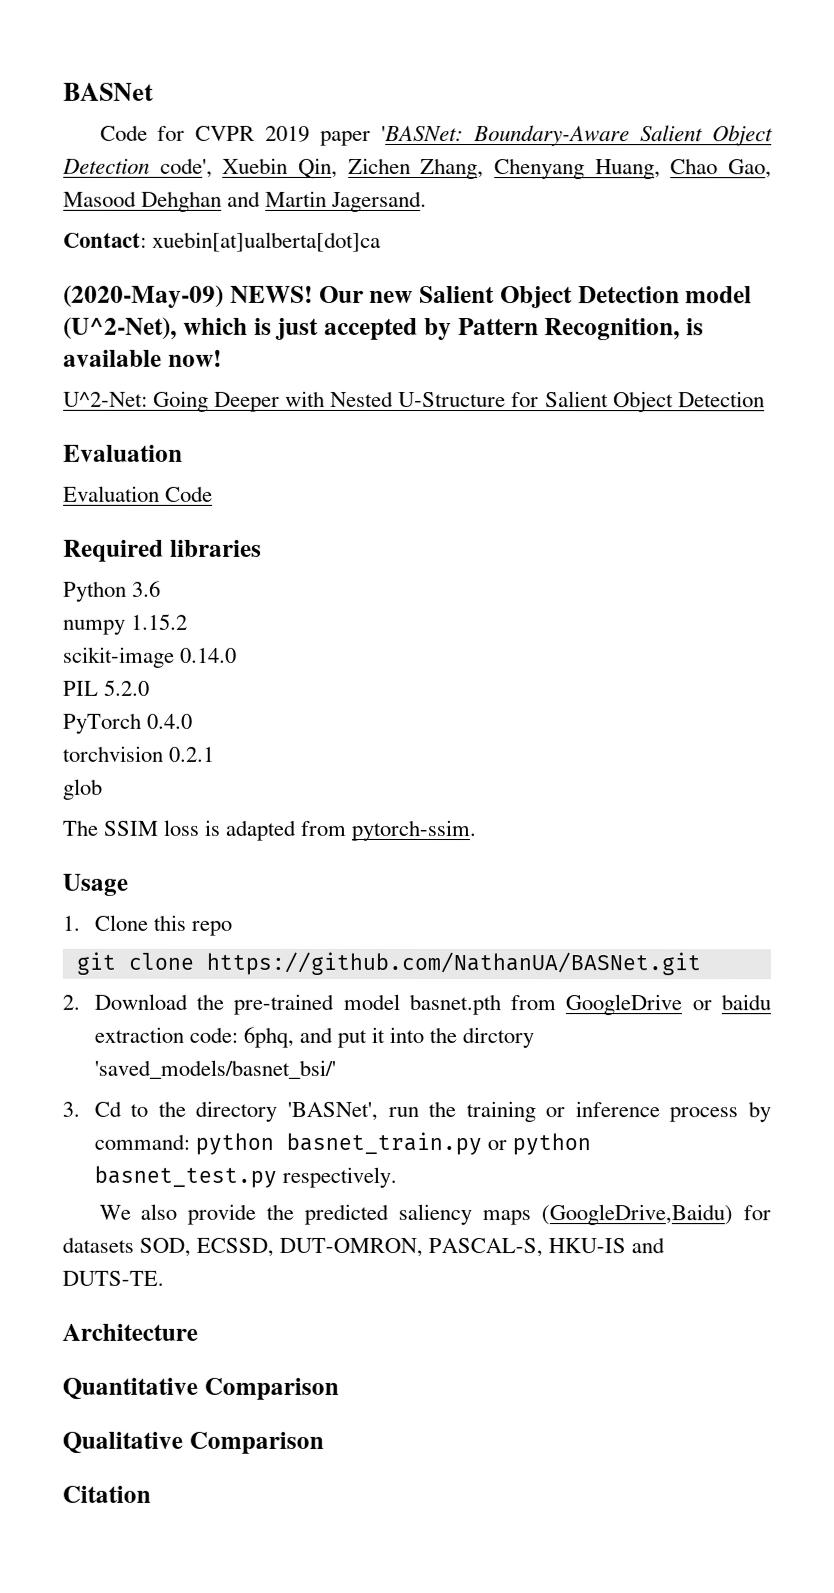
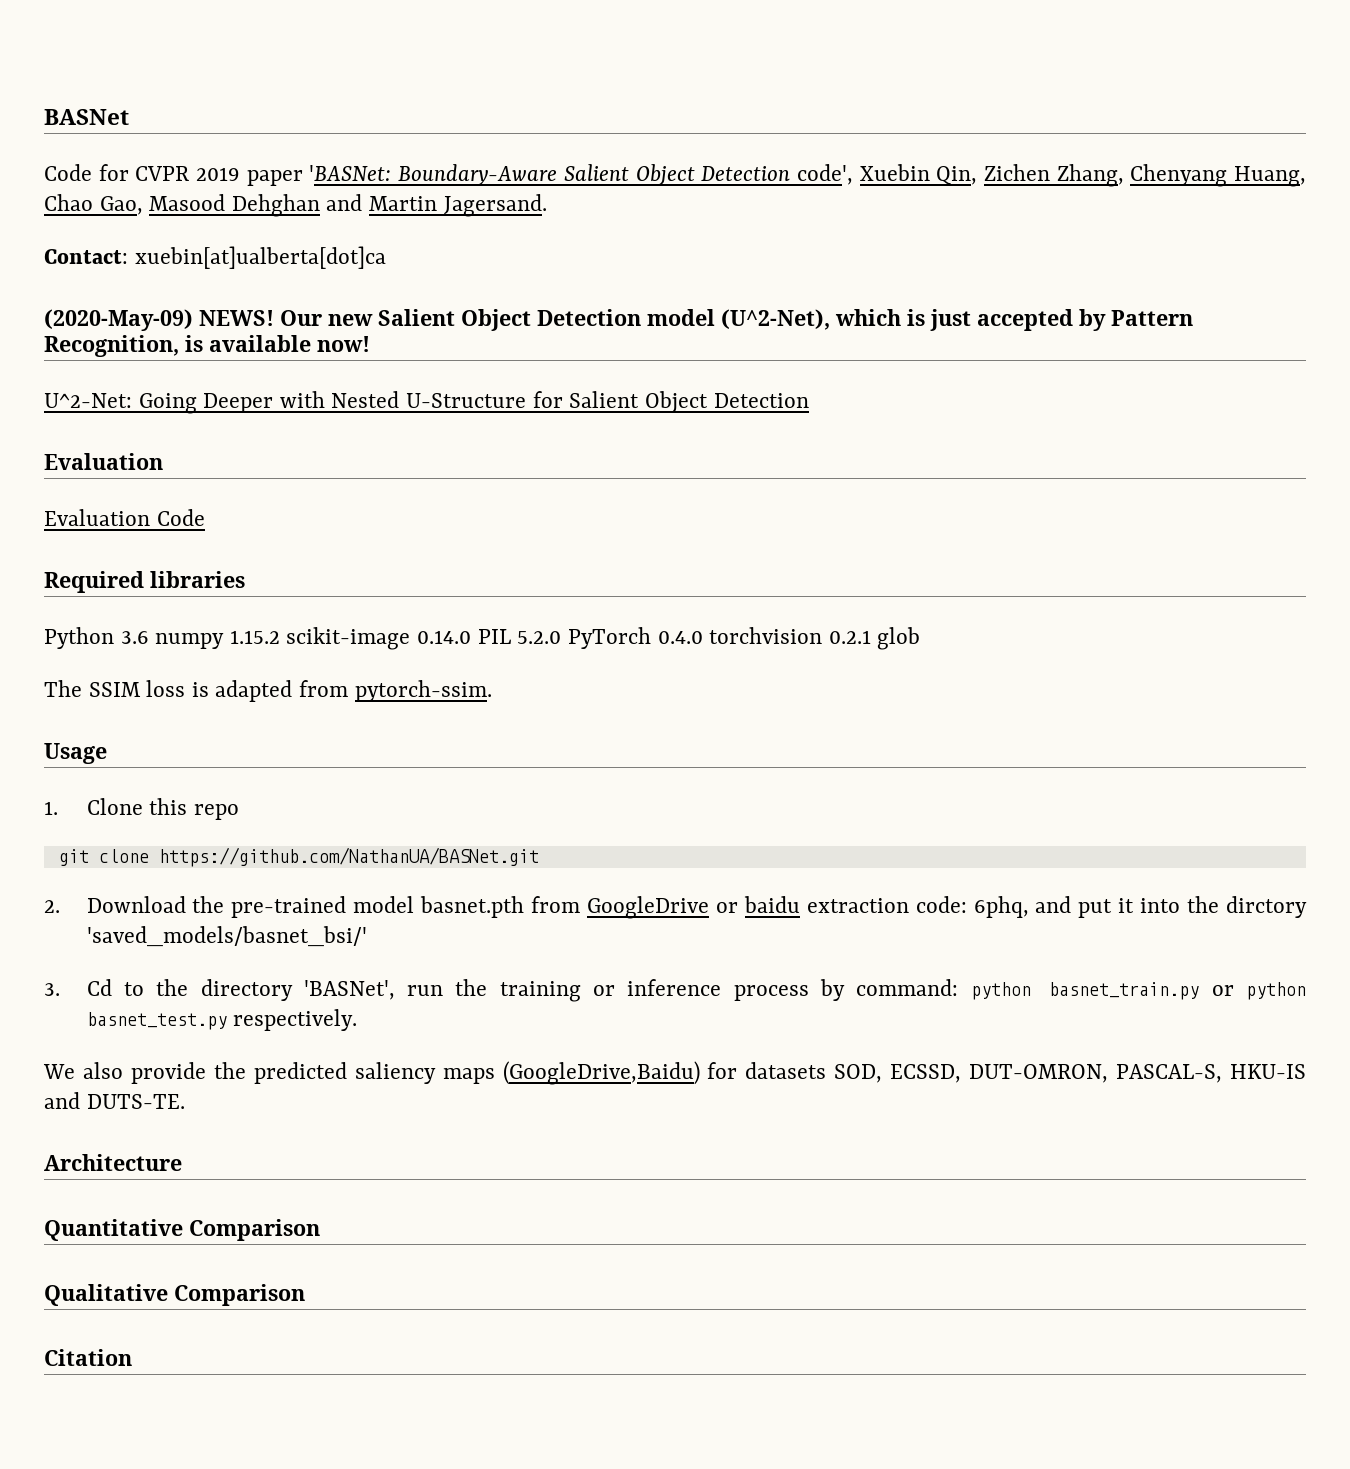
- Python 3.6
- numpy 1.15.2
- scikit-image 0.14.0
- PIL 5.2.0
- PyTorch 0.4.0
- torchvision 0.2.1
- glob
+ Python 3.6 numpy 1.15.2 scikit-image 0.14.0 PIL 5.2.0 PyTorch 0.4.0 torchvision 0.2.1 glob

